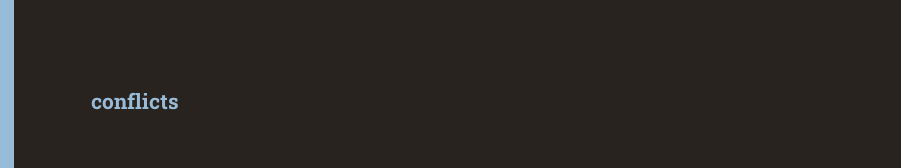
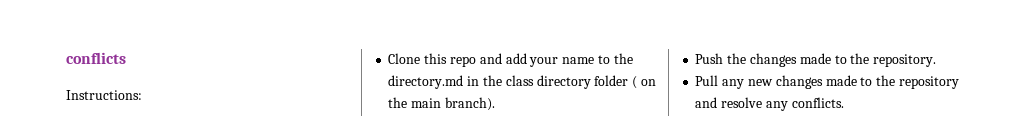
+ Instructions:
+ Clone this repo and add your name to the directory.md in the class directory folder ( on the main branch).
+ Push the changes made to the repository.
+ Pull any new changes made to the repository and resolve any conflicts.

